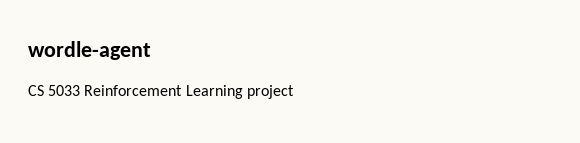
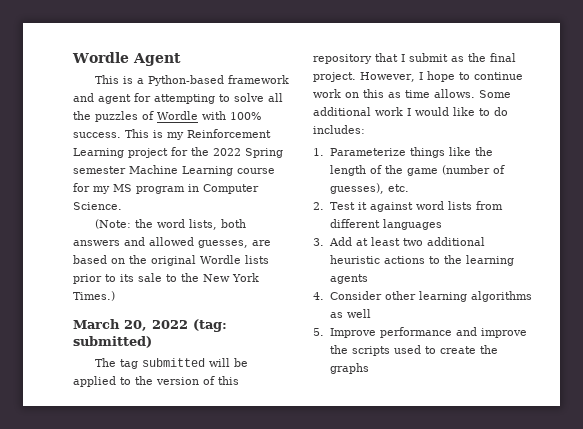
- wordle-agent
- CS 5033 Reinforcement Learning project
+ Wordle Agent
+ This is a Python-based framework and agent for attempting to solve all the puzzles of Wordle with 100% success. This is my Reinforcement Learning project for the 2022 Spring semester Machine Learning course for my MS program in Computer Science.
+ (Note: the word lists, both answers and allowed guesses, are based on the original Wordle lists prior to its sale to the New York Times.)
+ March 20, 2022 (tag: submitted)
+ The tag submitted will be applied to the version of this repository that I submit as the final project. However, I hope to continue work on this as time allows. Some additional work I would like to do includes:
+ 1. Parameterize things like the length of the game (number of guesses), etc.
+ 2. Test it against word lists from different languages
+ 3. Add at least two additional heuristic actions to the learning agents
+ 4. Consider other learning algorithms as well
+ 5. Improve performance and improve the scripts used to create the graphs

